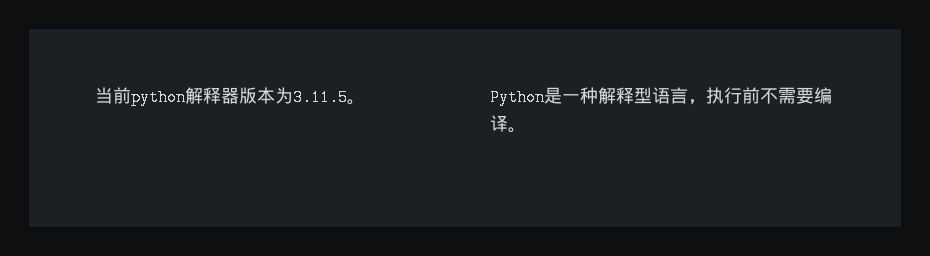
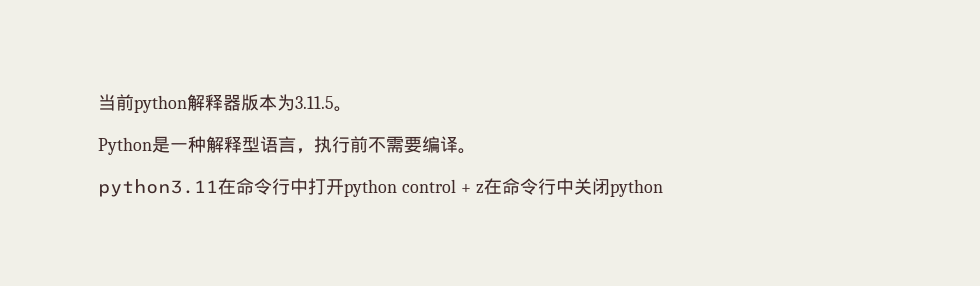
+ python3.11在命令行中打开python control + z在命令行中关闭python

